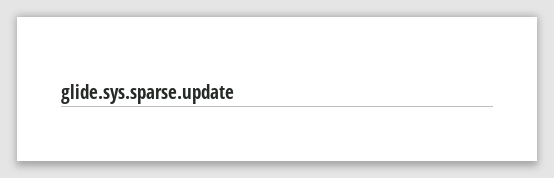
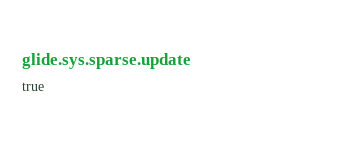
+ true

